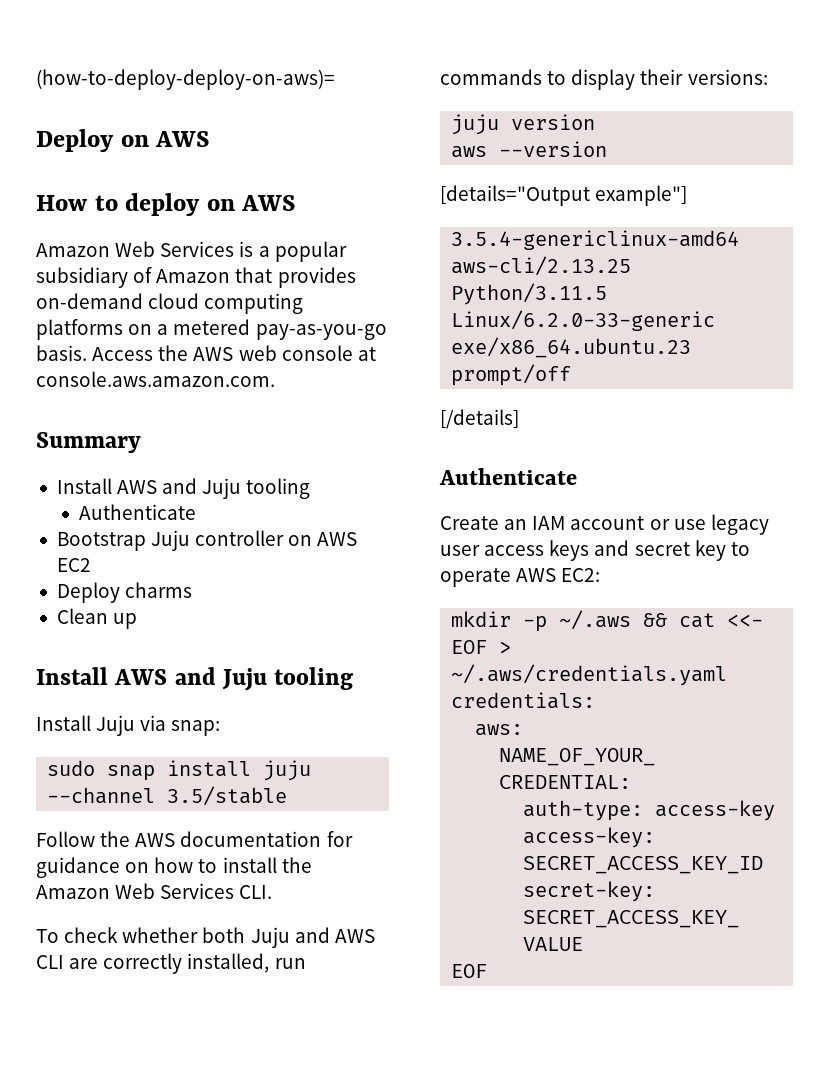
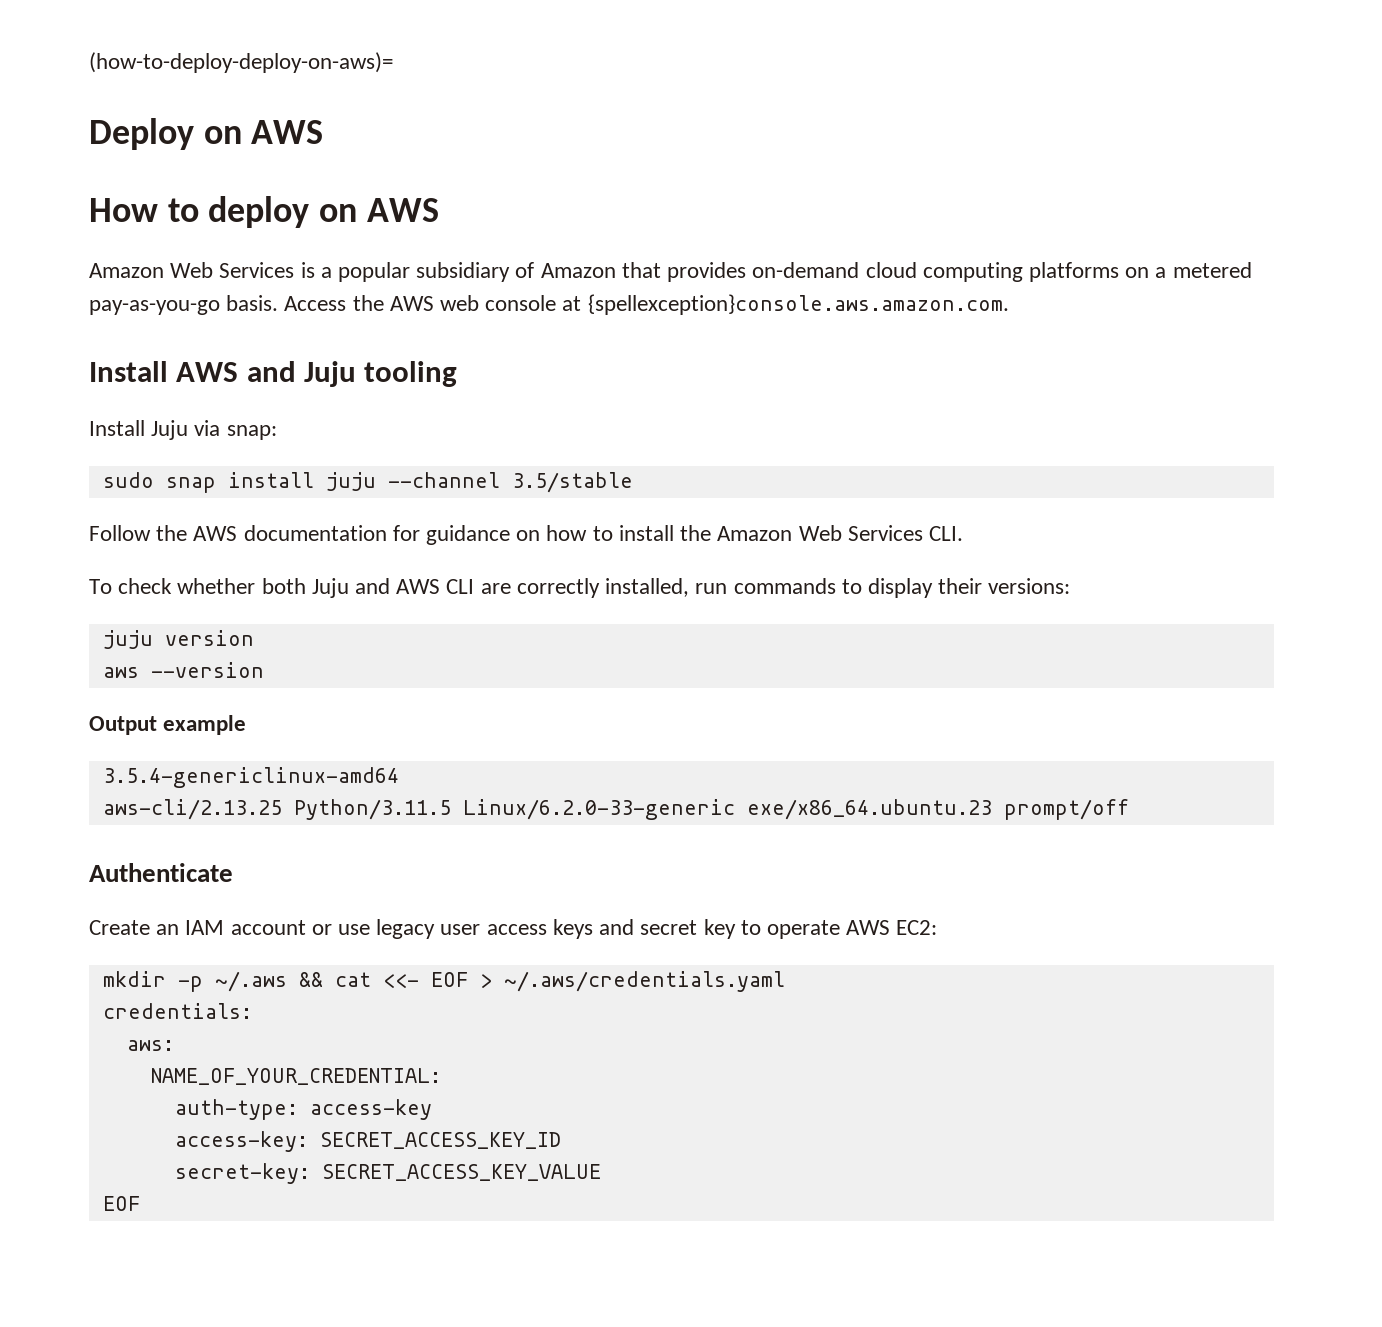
- Access the AWS web console at console.aws.amazon.com.
- Summary
- Install AWS and Juju tooling
- Authenticate
- Bootstrap Juju controller on AWS EC2
- Deploy charms
- Clean up
+ Access the AWS web console at {spellexception}console.aws.amazon.com.
- [details="Output example"]
+ Output example
- [/details]

